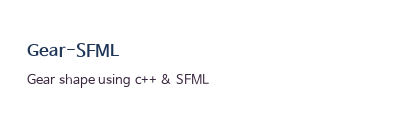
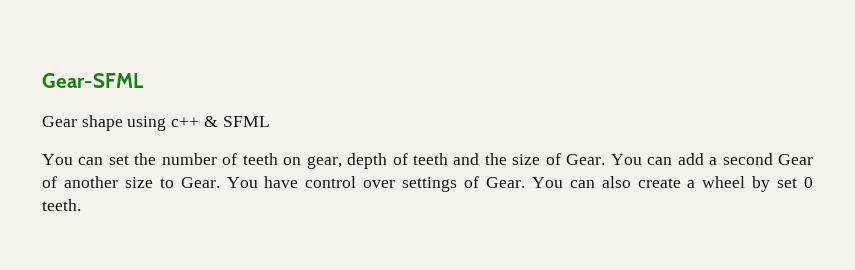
+ You can set the number of teeth on gear, depth of teeth and the size of Gear. You can add a second Gear of another size to Gear. You have control over settings of Gear. You can also create a wheel by set 0 teeth.

